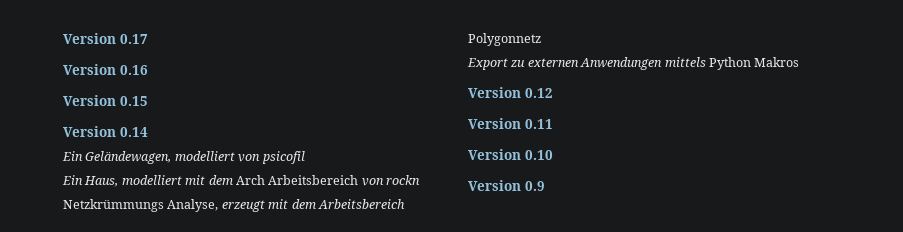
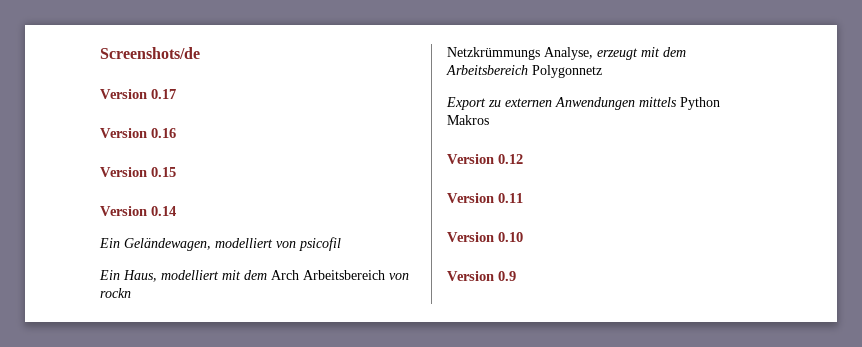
+ Screenshots/de

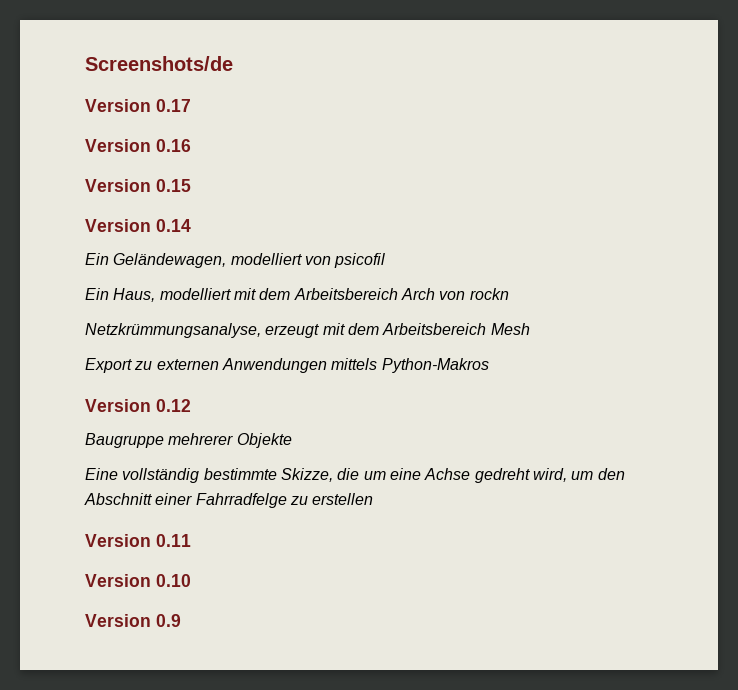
- Ein Haus, modelliert mit dem Arch Arbeitsbereich von rockn
+ Ein Haus, modelliert mit dem Arbeitsbereich Arch von rockn
- Netzkrümmungs Analyse, erzeugt mit dem Arbeitsbereich Polygonnetz
+ Netzkrümmungsanalyse, erzeugt mit dem Arbeitsbereich Mesh
- Export zu externen Anwendungen mittels Python Makros
+ Export zu externen Anwendungen mittels Python-Makros
+ Baugruppe mehrerer Objekte
+ Eine vollständig bestimmte Skizze, die um eine Achse gedreht wird, um den Abschnitt einer Fahrradfelge zu erstellen

